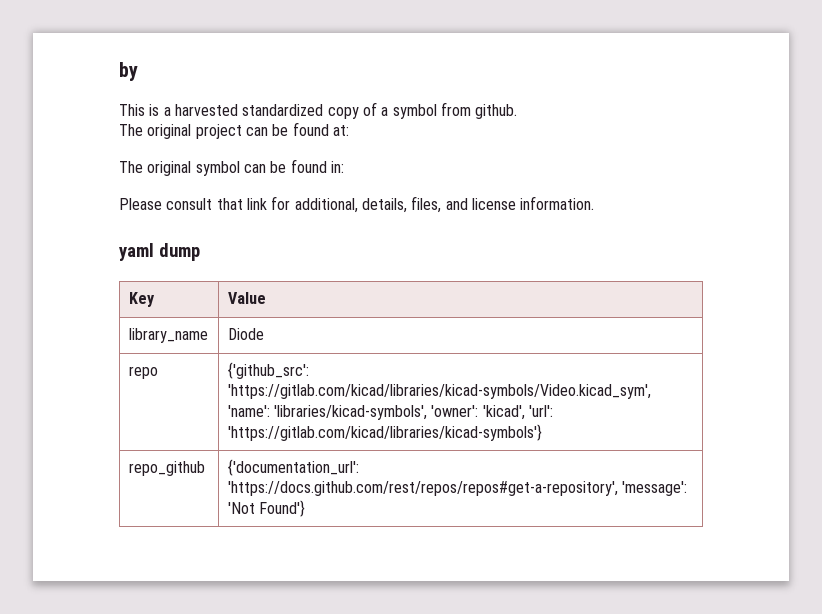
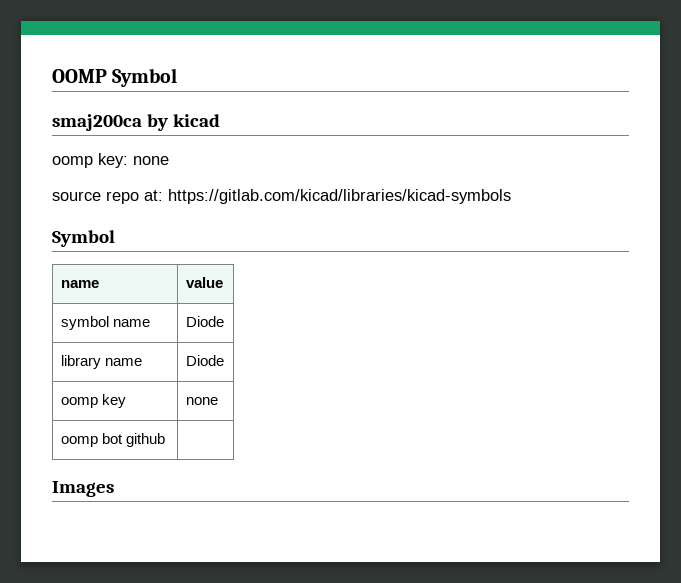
- by
- This is a harvested standardized copy of a symbol from github.
- The original project can be found at:
- The original symbol can be found in:
- Please consult that link for additional, details, files, and license information.
- yaml dump
- Key | Value
- library_name | Diode
- repo | {'github_src': 'https://gitlab.com/kicad/libraries/kicad-symbols/Video.kicad_sym', 'name': 'libraries/kicad-symbols', 'owner': 'kicad', 'url': 'https://gitlab.com/kicad/libraries/kicad-symbols'}
- repo_github | {'documentation_url': 'https://docs.github.com/rest/repos/repos#get-a-repository', 'message': 'Not Found'}
+ OOMP Symbol
+ smaj200ca by kicad
+ oomp key: none
+ source repo at: https://gitlab.com/kicad/libraries/kicad-symbols
+ Symbol
+ name | value
+ symbol name | Diode
+ library name | Diode
+ oomp key | none
+ oomp bot github |
+ Images

